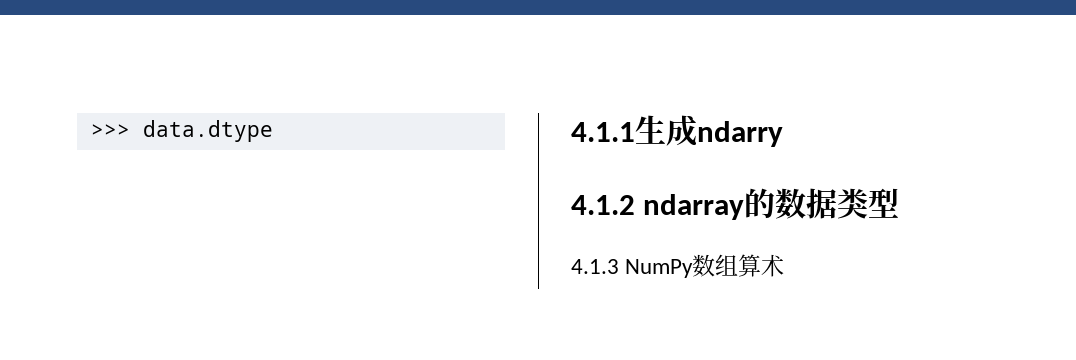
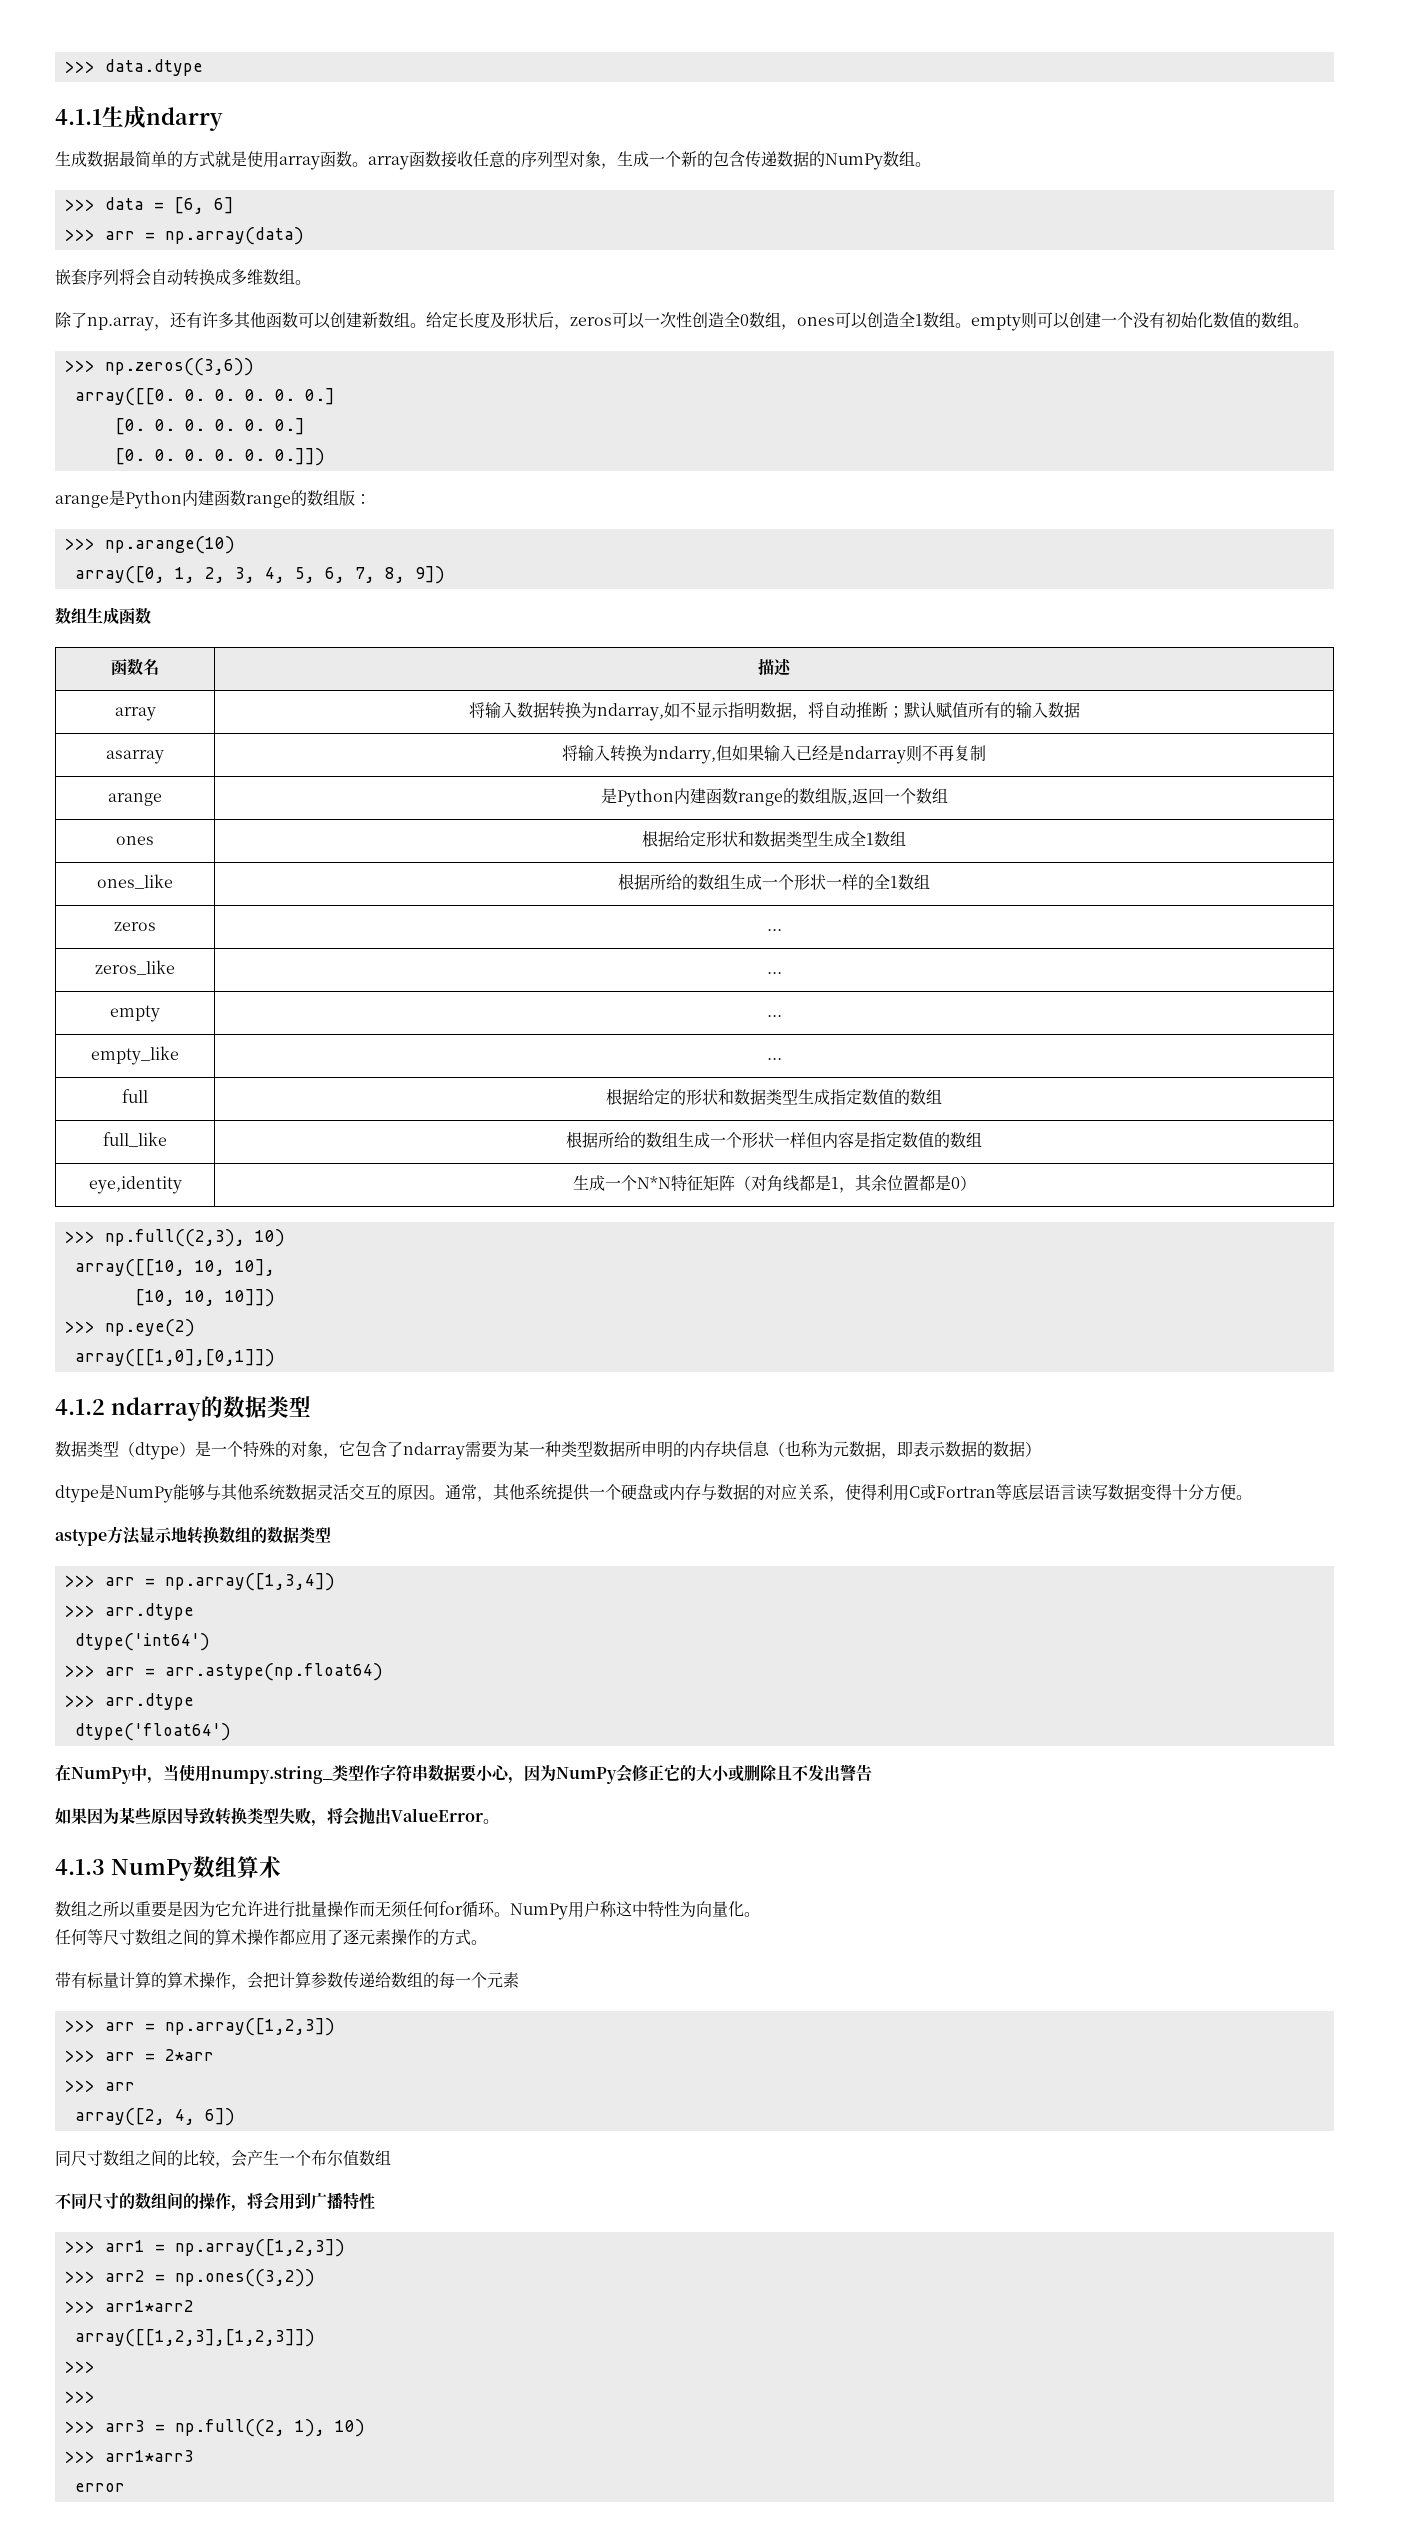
+ 生成数据最简单的方式就是使用array函数。array函数接收任意的序列型对象，生成一个新的包含传递数据的NumPy数组。
+ >>> data = [6, 6]
+ >>> arr = np.array(data)
+ 嵌套序列将会自动转换成多维数组。
+ 除了np.array，还有许多其他函数可以创建新数组。给定长度及形状后，zeros可以一次性创造全0数组，ones可以创造全1数组。empty则可以创建一个没有初始化数值的数组。
+ >>> np.zeros((3,6))
+ array([[0. 0. 0. 0. 0. 0.]
+ [0. 0. 0. 0. 0. 0.]
+ [0. 0. 0. 0. 0. 0.]])
+ arange是Python内建函数range的数组版：
+ >>> np.arange(10)
+ array([0, 1, 2, 3, 4, 5, 6, 7, 8, 9])
+ 数组生成函数
+ 函数名 | 描述
+ array | 将输入数据转换为ndarray,如不显示指明数据，将自动推断；默认赋值所有的输入数据
+ asarray | 将输入转换为ndarry,但如果输入已经是ndarray则不再复制
+ arange | 是Python内建函数range的数组版,返回一个数组
+ ones | 根据给定形状和数据类型生成全1数组
+ ones_like | 根据所给的数组生成一个形状一样的全1数组
+ zeros | ...
+ zeros_like | ...
+ empty | ...
+ empty_like | ...
+ full | 根据给定的形状和数据类型生成指定数值的数组
+ full_like | 根据所给的数组生成一个形状一样但内容是指定数值的数组
+ eye,identity | 生成一个N*N特征矩阵（对角线都是1，其余位置都是0）
+ >>> np.full((2,3), 10)
+ array([[10, 10, 10],
+ [10, 10, 10]])
+ >>> np.eye(2)
+ array([[1,0],[0,1]])
+ 数据类型（dtype）是一个特殊的对象，它包含了ndarray需要为某一种类型数据所申明的内存块信息（也称为元数据，即表示数据的数据）
+ dtype是NumPy能够与其他系统数据灵活交互的原因。通常，其他系统提供一个硬盘或内存与数据的对应关系，使得利用C或Fortran等底层语言读写数据变得十分方便。
+ astype方法显示地转换数组的数据类型
+ >>> arr = np.array([1,3,4])
+ >>> arr.dtype
+ dtype('int64')
+ >>> arr = arr.astype(np.float64)
+ >>> arr.dtype
+ dtype('float64')
+ 在NumPy中，当使用numpy.string_类型作字符串数据要小心，因为NumPy会修正它的大小或删除且不发出警告
+ 如果因为某些原因导致转换类型失败，将会抛出ValueError。
  4.1.3 NumPy数组算术
+ 数组之所以重要是因为它允许进行批量操作而无须任何for循环。NumPy用户称这中特性为向量化。
+ 任何等尺寸数组之间的算术操作都应用了逐元素操作的方式。
+ 带有标量计算的算术操作，会把计算参数传递给数组的每一个元素
+ >>> arr = np.array([1,2,3])
+ >>> arr = 2*arr
+ >>> arr
+ array([2, 4, 6])
+ 同尺寸数组之间的比较，会产生一个布尔值数组
+ 不同尺寸的数组间的操作，将会用到广播特性
+ >>> arr1 = np.array([1,2,3])
+ >>> arr2 = np.ones((3,2))
+ >>> arr1*arr2
+ array([[1,2,3],[1,2,3]])
+ >>>
+ >>>
+ >>> arr3 = np.full((2, 1), 10)
+ >>> arr1*arr3
+ error

